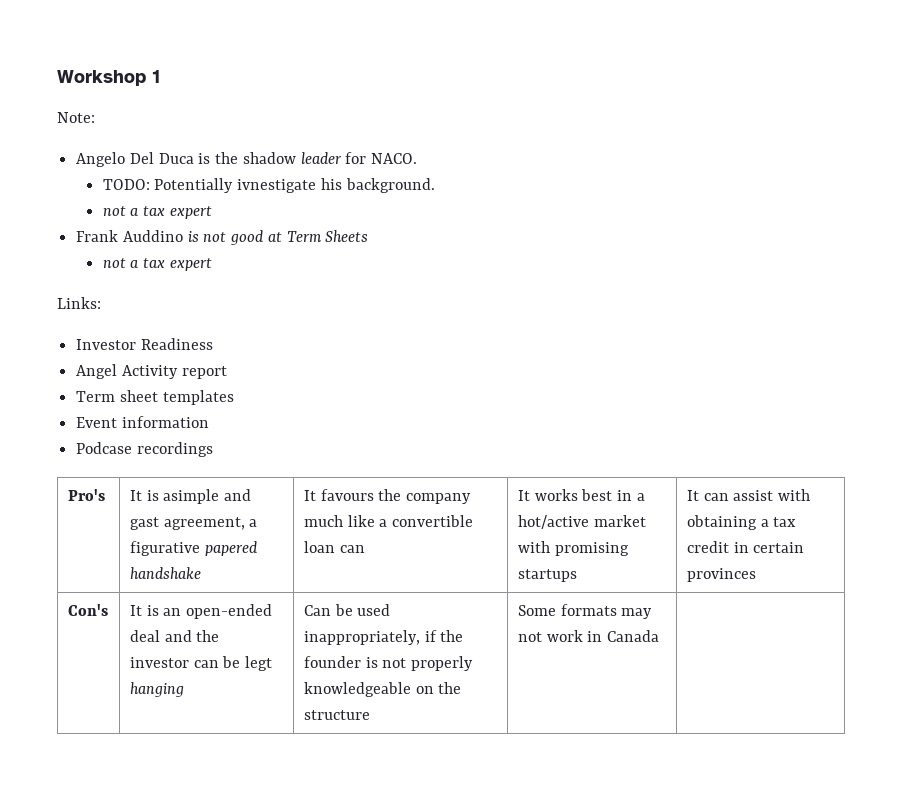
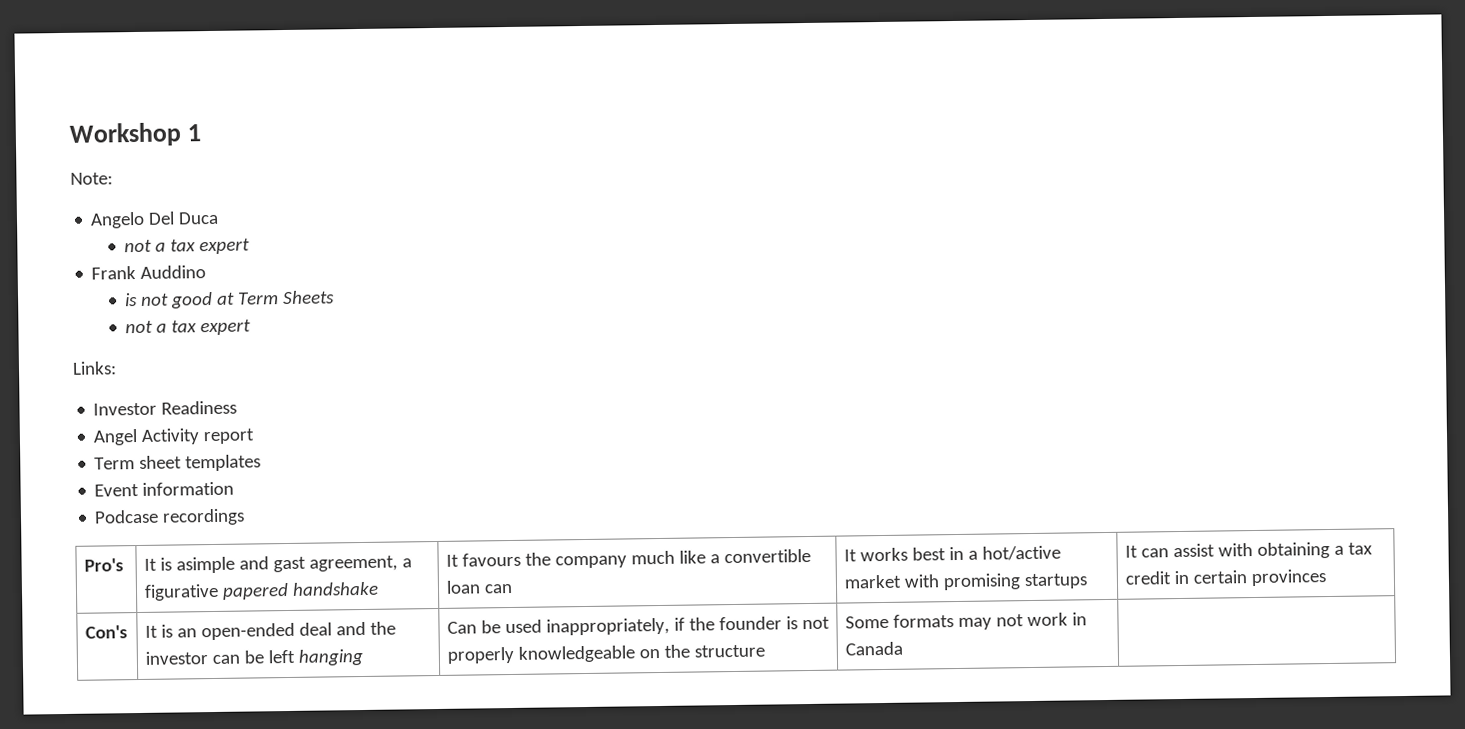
- Angelo Del Duca is the shadow leader for NACO.
- TODO: Potentially ivnestigate his background.
+ Angelo Del Duca
- Frank Auddino is not good at Term Sheets
+ Frank Auddino
+ is not good at Term Sheets
- Con's | It is an open-ended deal and the investor can be legt hanging | Can be used inappropriately, if the founder is not properly knowledgeable on the structure | Some formats may not work in Canada |
+ Con's | It is an open-ended deal and the investor can be left hanging | Can be used inappropriately, if the founder is not properly knowledgeable on the structure | Some formats may not work in Canada |

